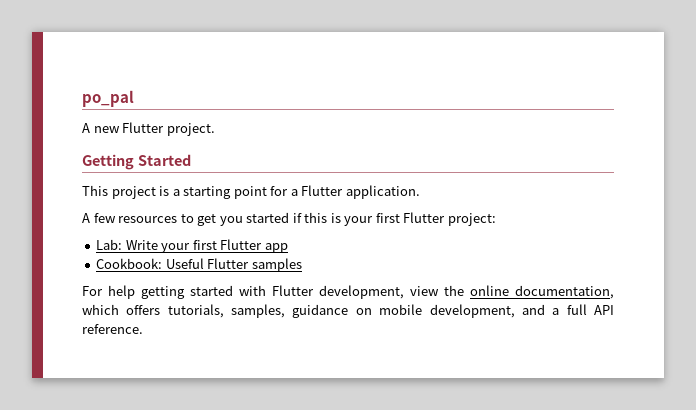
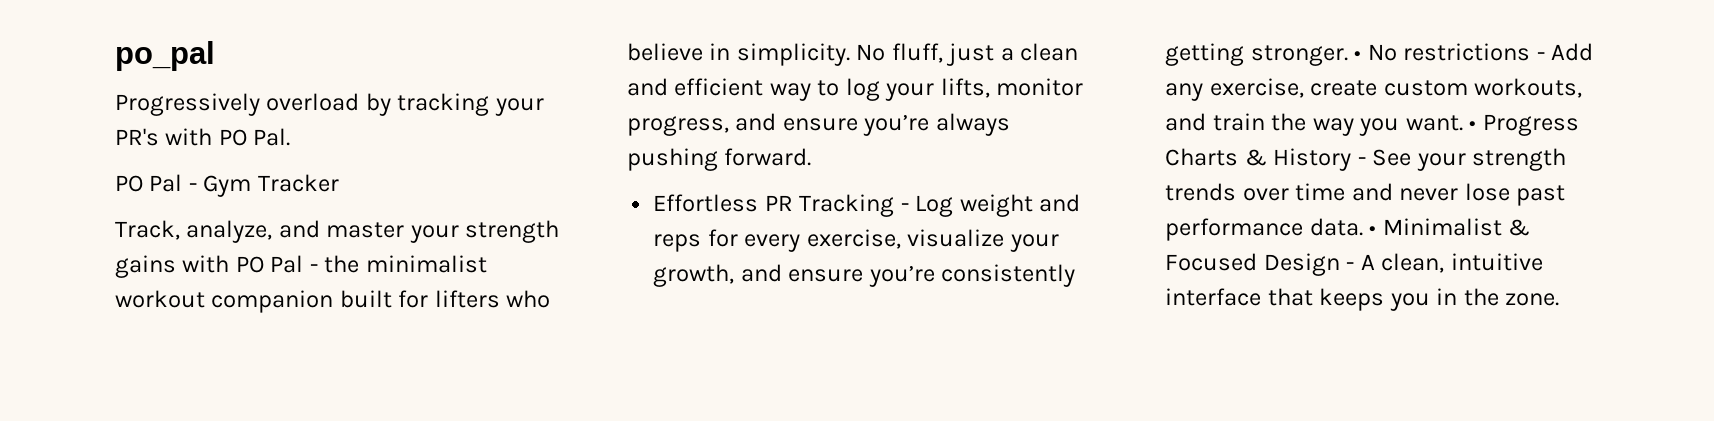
- A new Flutter project.
- Getting Started
- This project is a starting point for a Flutter application.
- A few resources to get you started if this is your first Flutter project:
- Lab: Write your first Flutter app
- Cookbook: Useful Flutter samples
- For help getting started with Flutter development, view the online documentation, which offers tutorials, samples, guidance on mobile development, and a full API reference.
+ Progressively overload by tracking your PR's with PO Pal.
+ PO Pal - Gym Tracker
+ Track, analyze, and master your strength gains with PO Pal - the minimalist workout companion built for lifters who believe in simplicity. No fluff, just a clean and efficient way to log your lifts, monitor progress, and ensure you’re always pushing forward.
+ Effortless PR Tracking - Log weight and reps for every exercise, visualize your growth, and ensure you’re consistently getting stronger. • No restrictions - Add any exercise, create custom workouts, and train the way you want. • Progress Charts & History - See your strength trends over time and never lose past performance data. • Minimalist & Focused Design - A clean, intuitive interface that keeps you in the zone.

